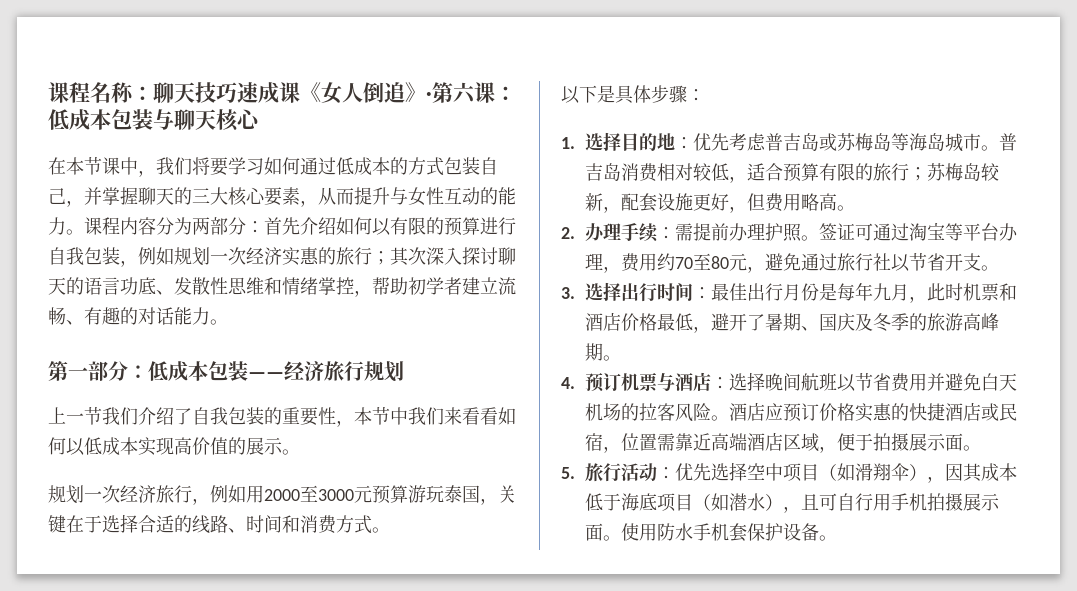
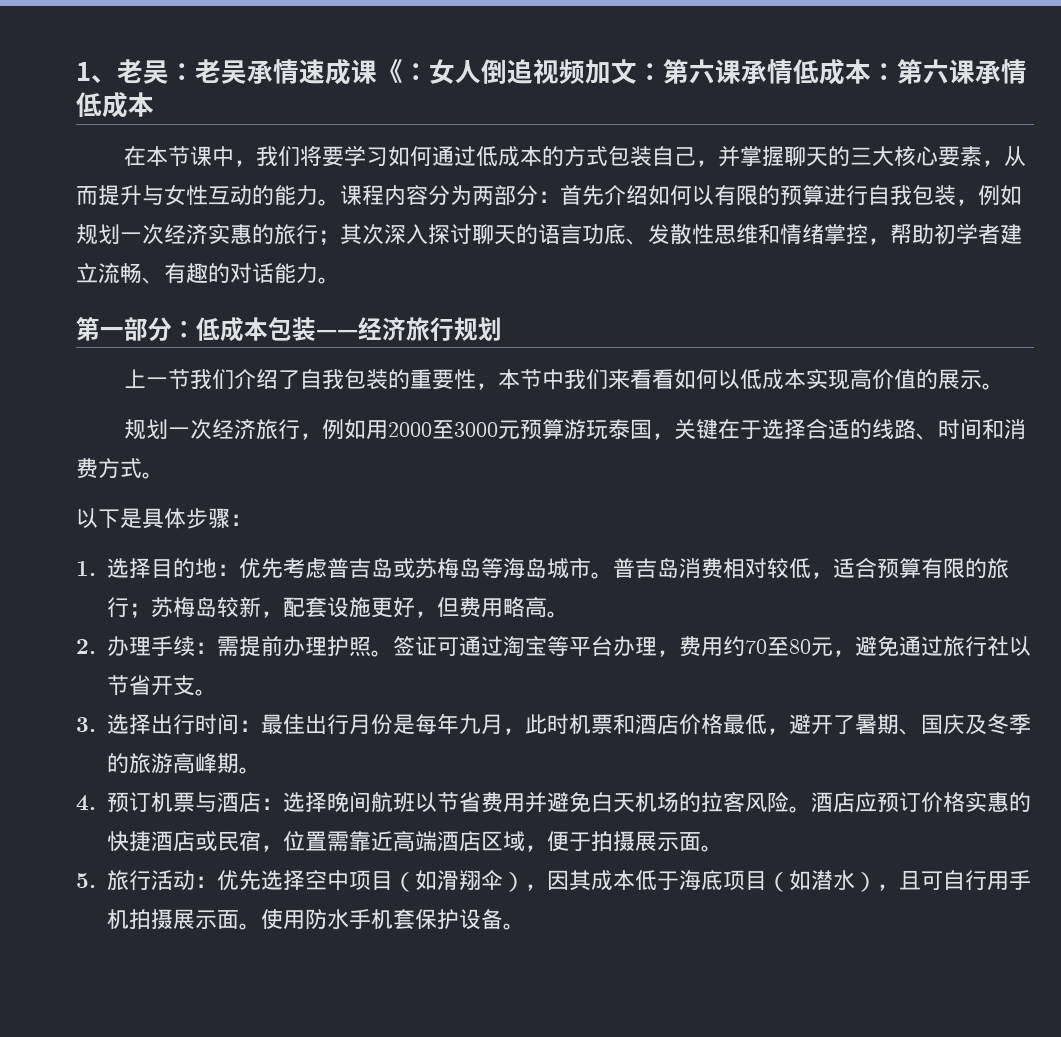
- 课程名称：聊天技巧速成课《女人倒追》·第六课：低成本包装与聊天核心
+ 1、老吴：老吴承情速成课《：女人倒追视频加文：第六课承情低成本：第六课承情低成本

